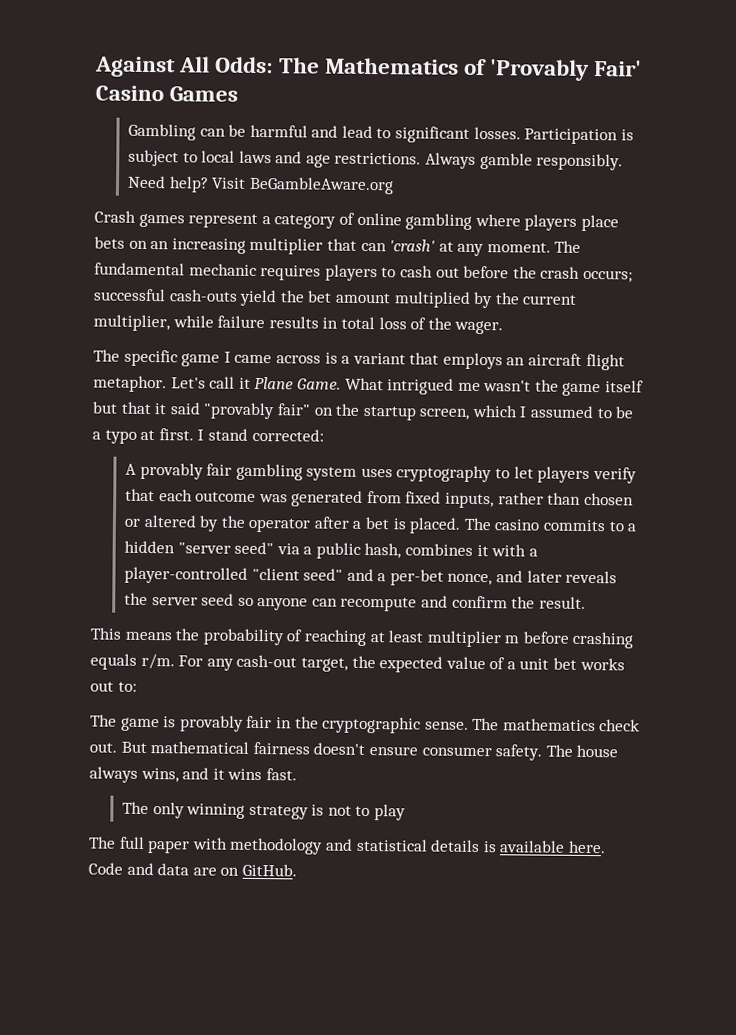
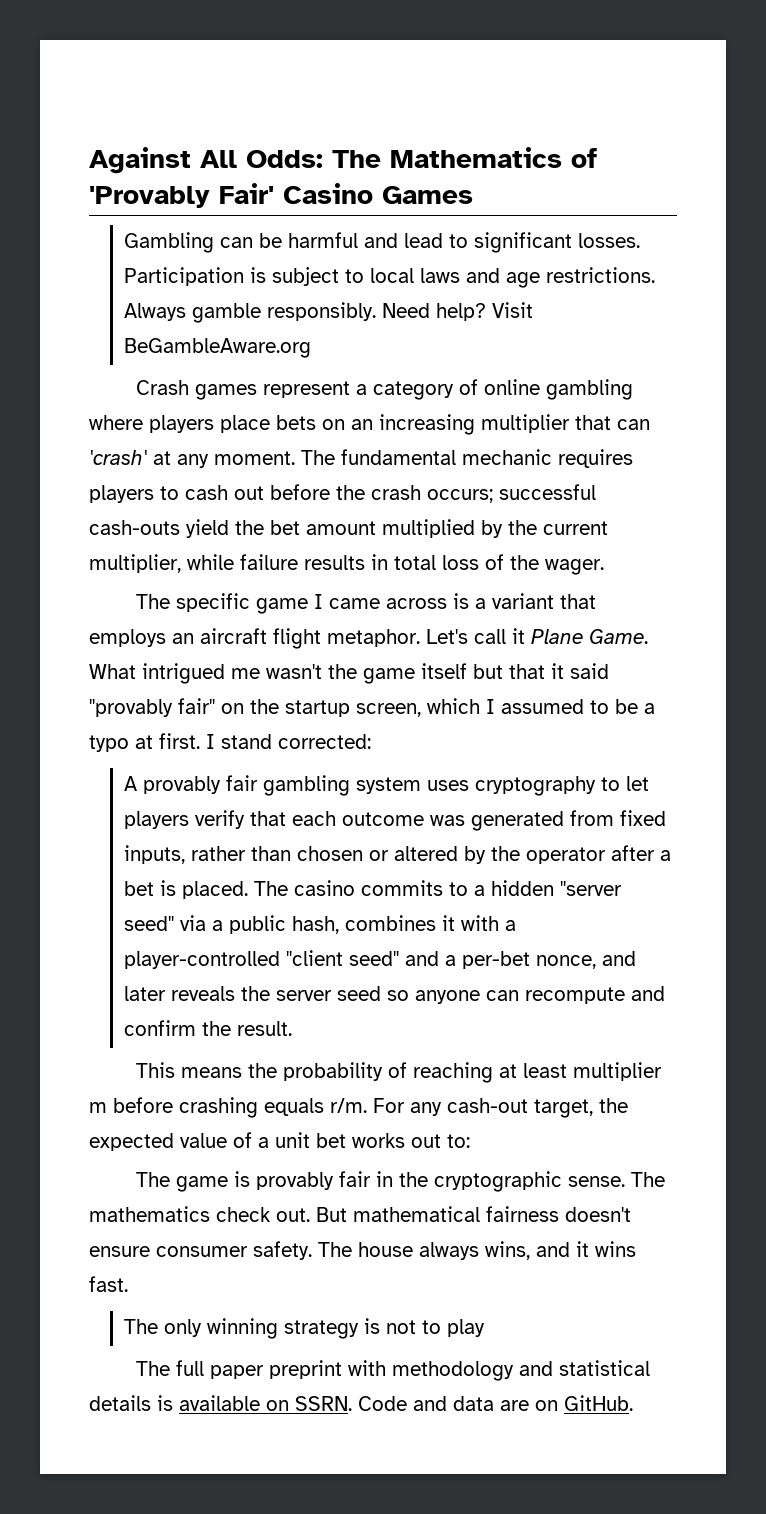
- The full paper with methodology and statistical details is available here.
+ The full paper preprint with methodology and statistical details is available on SSRN.

